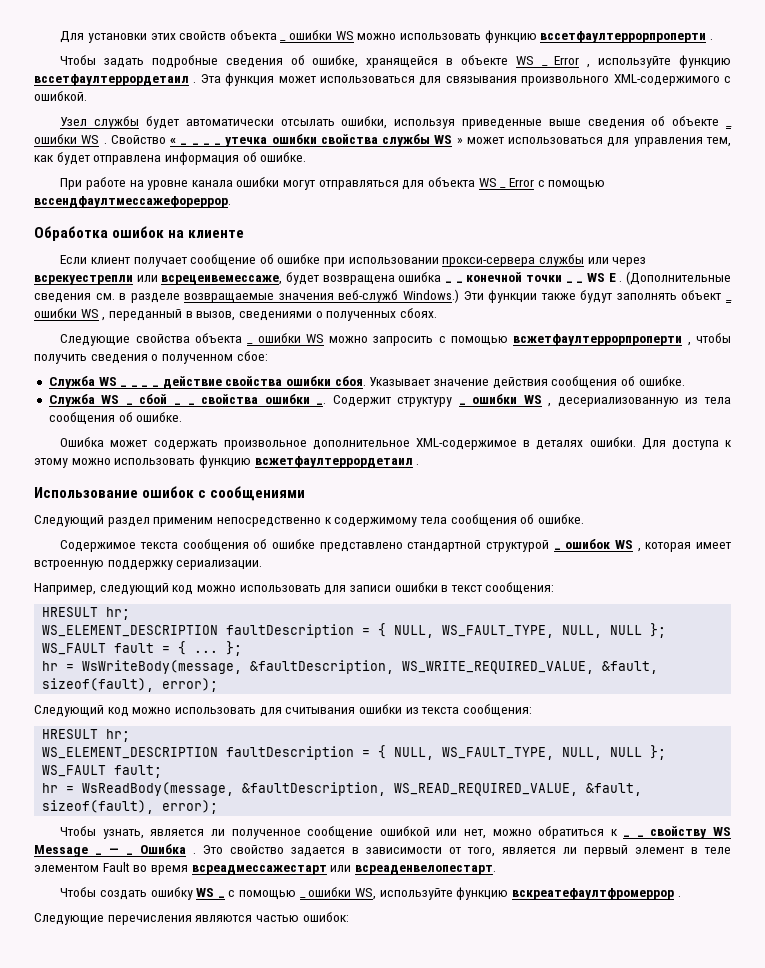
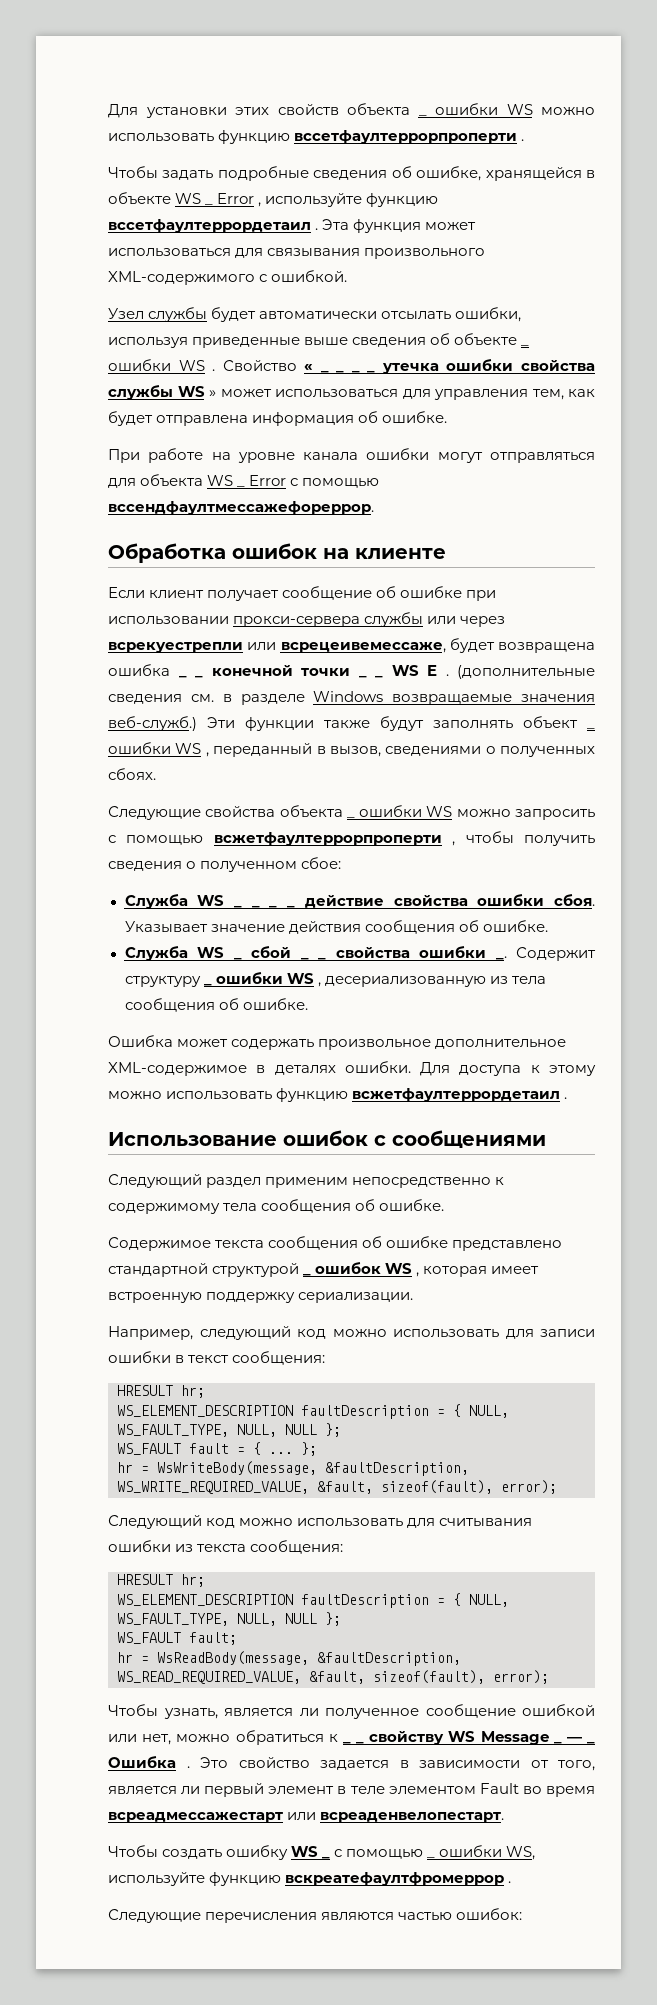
- (Дополнительные сведения см. в разделе возвращаемые значения веб-служб Windows.)
+ (дополнительные сведения см. в разделе Windows возвращаемые значения веб-служб.)

